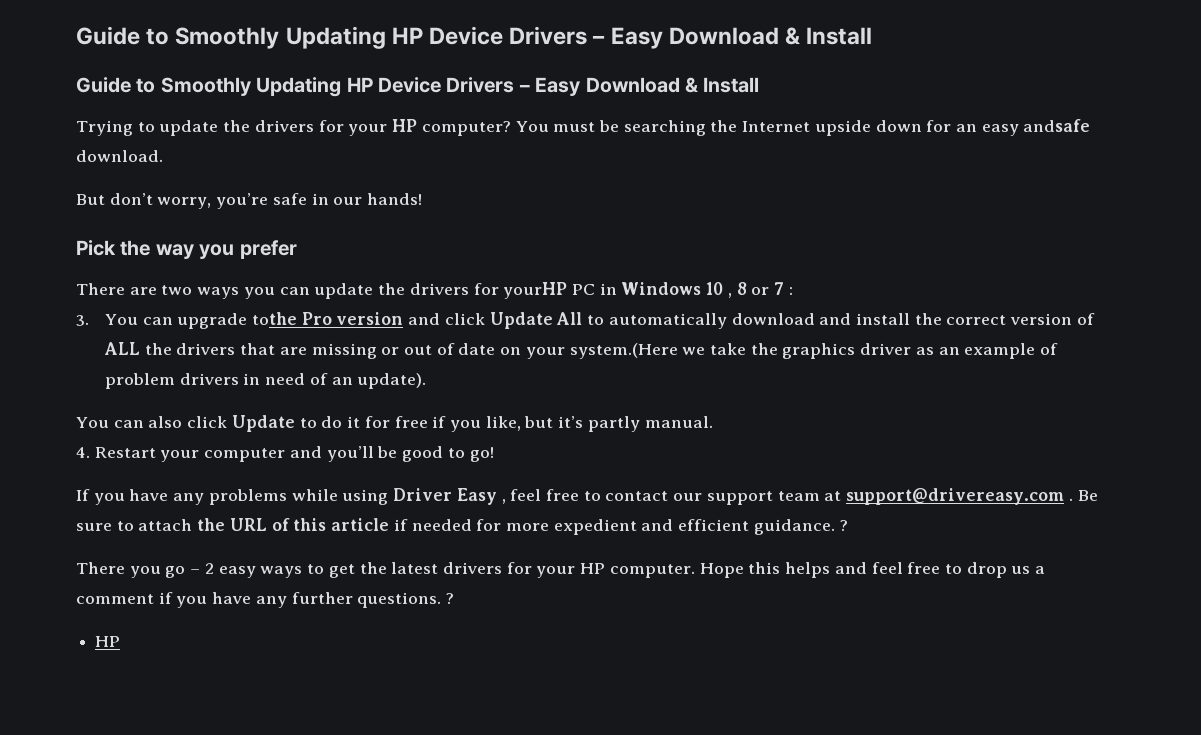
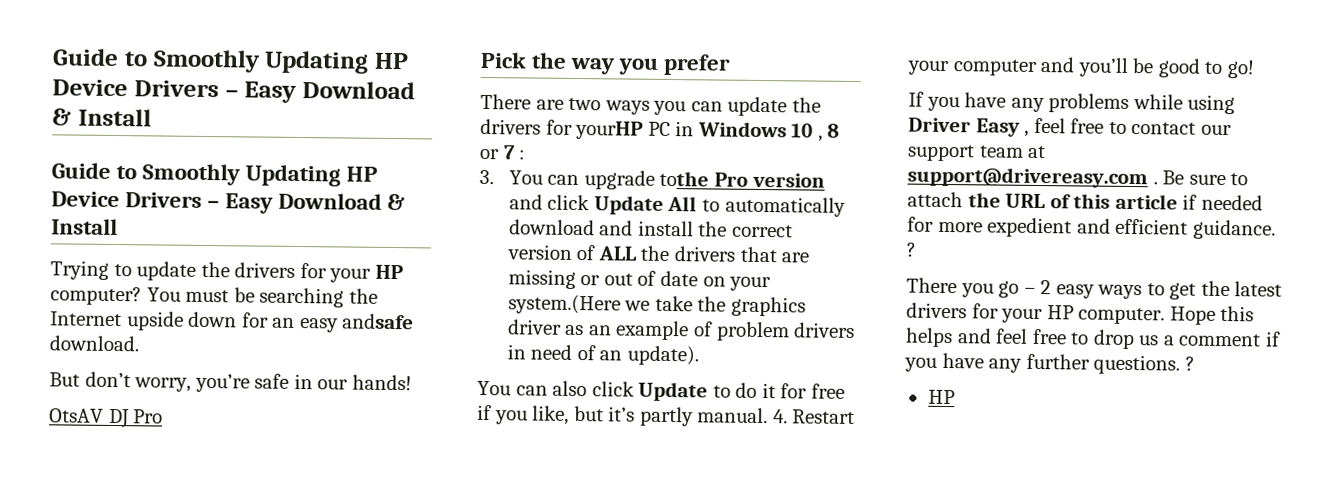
+ OtsAV DJ Pro
- You can also click Update to do it for free if you like, but it’s partly manual.
- 4. Restart your computer and you’ll be good to go!
+ You can also click Update to do it for free if you like, but it’s partly manual. 4. Restart your computer and you’ll be good to go!

